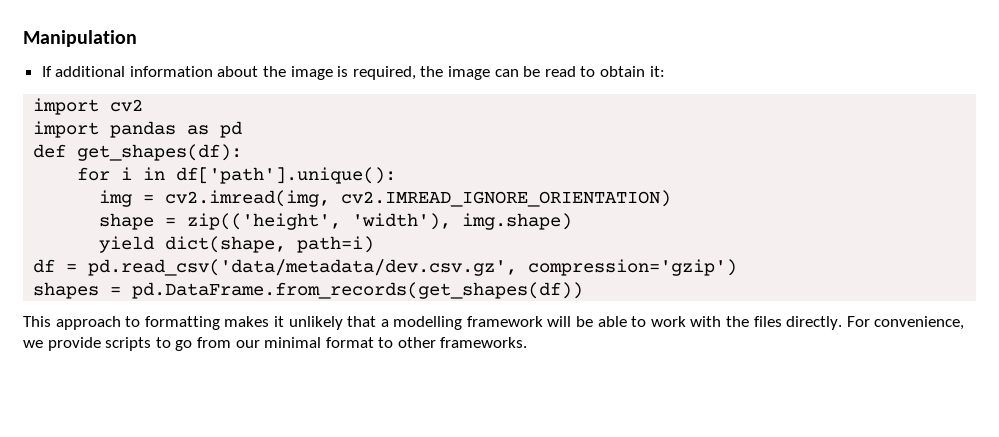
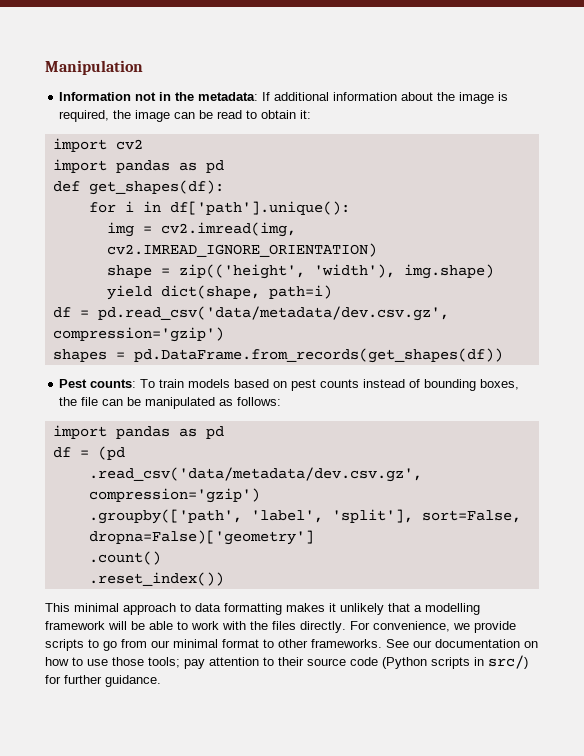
- If additional information about the image is required, the image can be read to obtain it:
+ Information not in the metadata: If additional information about the image is required, the image can be read to obtain it:
+ Pest counts: To train models based on pest counts instead of bounding boxes, the file can be manipulated as follows:
+ import pandas as pd
+ df = (pd
+ .read_csv('data/metadata/dev.csv.gz', compression='gzip')
+ .groupby(['path', 'label', 'split'], sort=False, dropna=False)['geometry']
+ .count()
+ .reset_index())
- This approach to formatting makes it unlikely that a modelling framework will be able to work with the files directly.
+ This minimal approach to data formatting makes it unlikely that a modelling framework will be able to work with the files directly.
+ See our documentation on how to use those tools; pay attention to their source code (Python scripts in src/) for further guidance.

